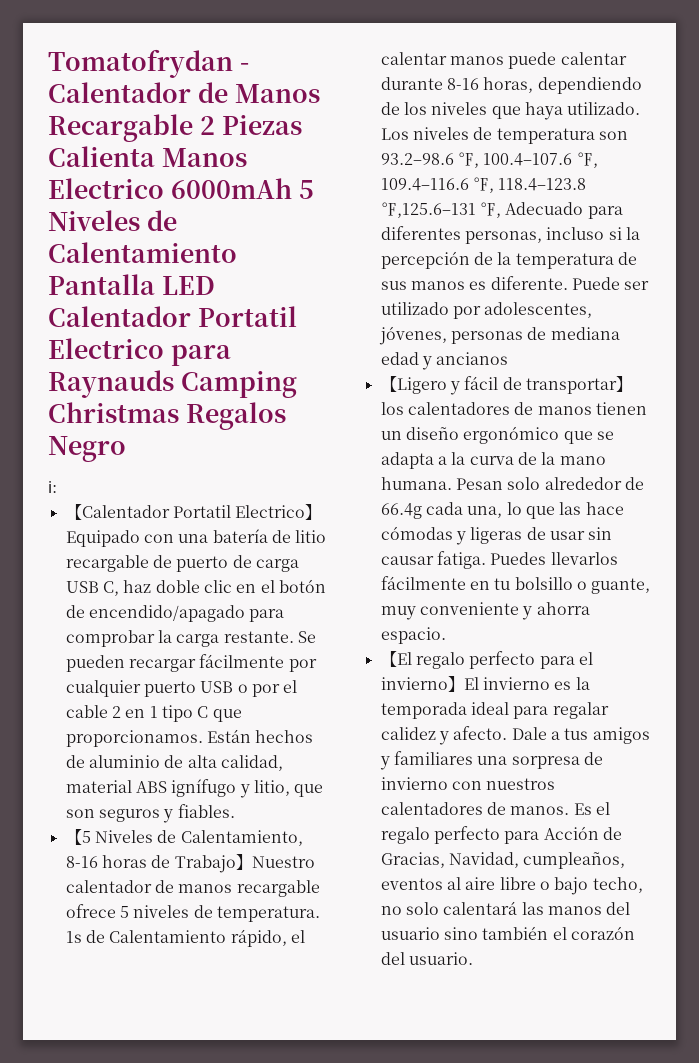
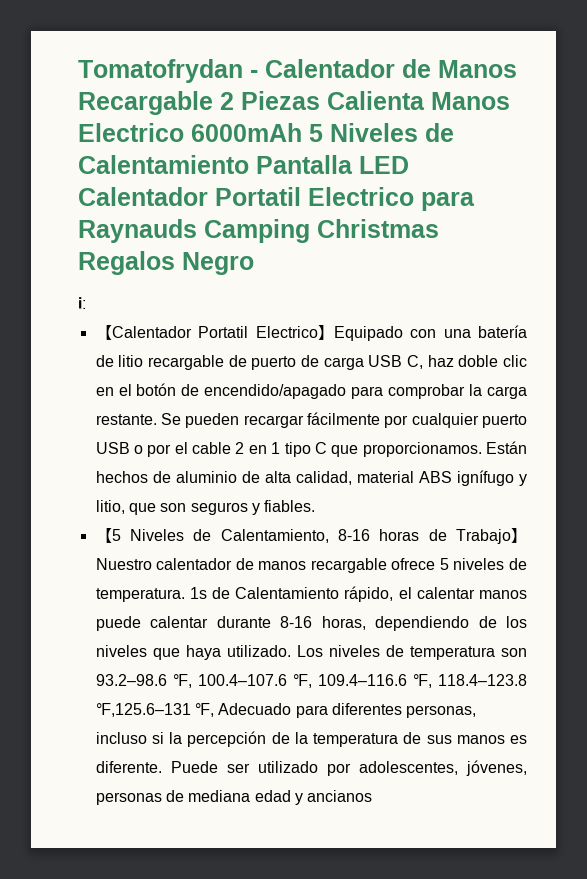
- 【Ligero y fácil de transportar】los calentadores de manos tienen un diseño ergonómico que se adapta a la curva de la mano humana. Pesan solo alrededor de 66.4g cada una, lo que las hace cómodas y ligeras de usar sin causar fatiga. Puedes llevarlos fácilmente en tu bolsillo o guante, muy conveniente y ahorra espacio.
- 【El regalo perfecto para el invierno】El invierno es la temporada ideal para regalar calidez y afecto. Dale a tus amigos y familiares una sorpresa de invierno con nuestros calentadores de manos. Es el regalo perfecto para Acción de Gracias, Navidad, cumpleaños, eventos al aire libre o bajo techo, no solo calentará las manos del usuario sino también el corazón del usuario.

